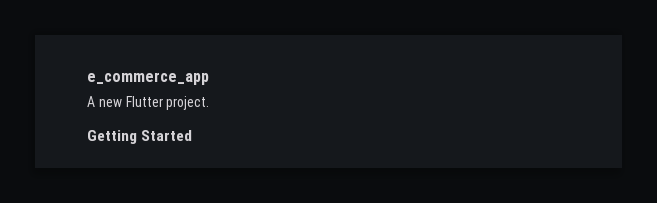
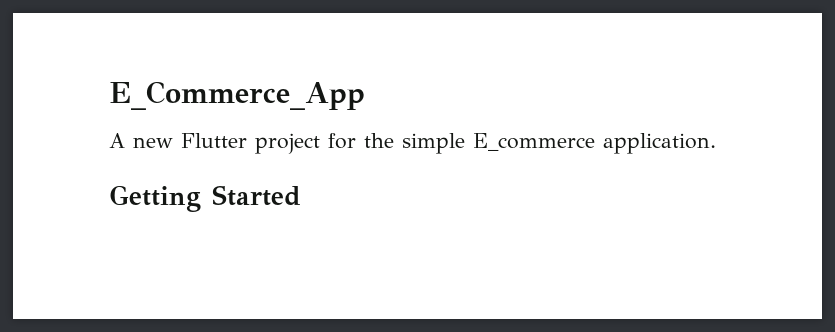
- e_commerce_app
+ E_Commerce_App
- A new Flutter project.
+ A new Flutter project for the simple E_commerce application.

